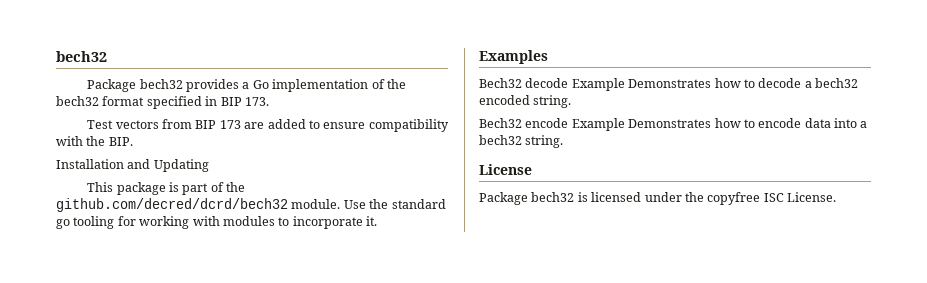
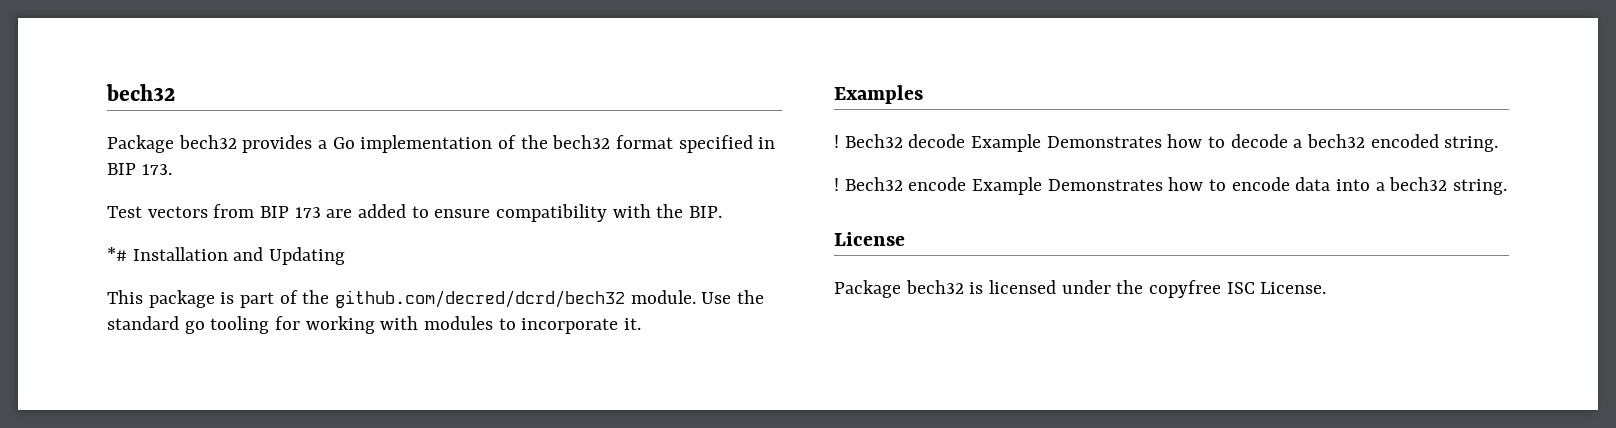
- Installation and Updating
+ *# Installation and Updating
  Examples
- Bech32 decode Example Demonstrates how to decode a bech32 encoded string.
- Bech32 encode Example Demonstrates how to encode data into a bech32 string.
+ ! Bech32 decode Example Demonstrates how to decode a bech32 encoded string.
+ ! Bech32 encode Example Demonstrates how to encode data into a bech32 string.

